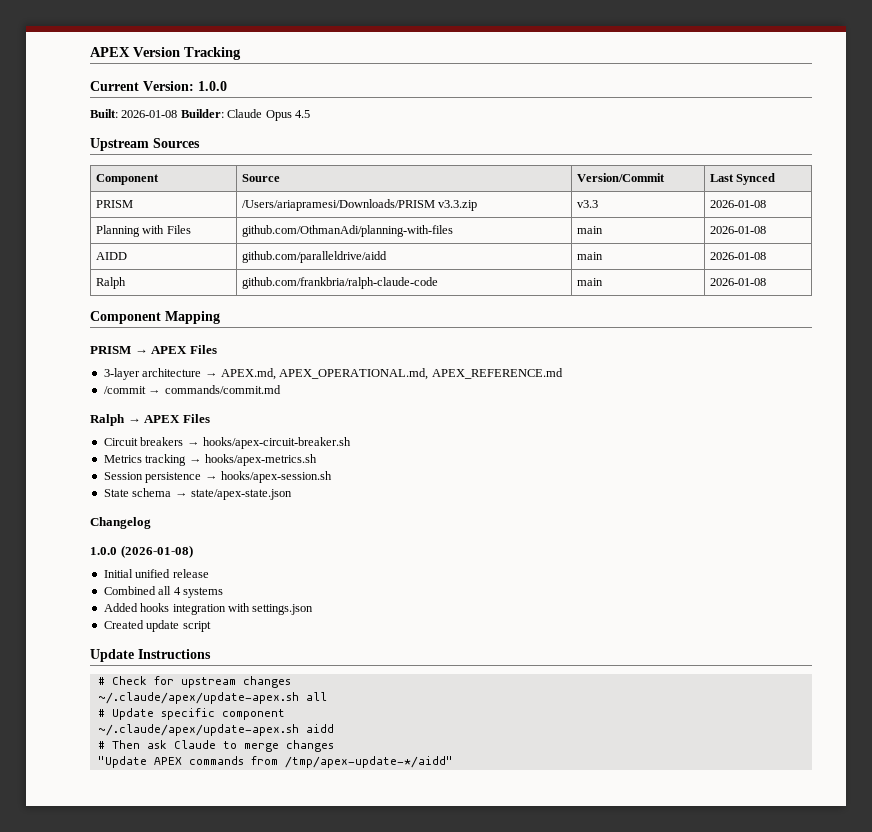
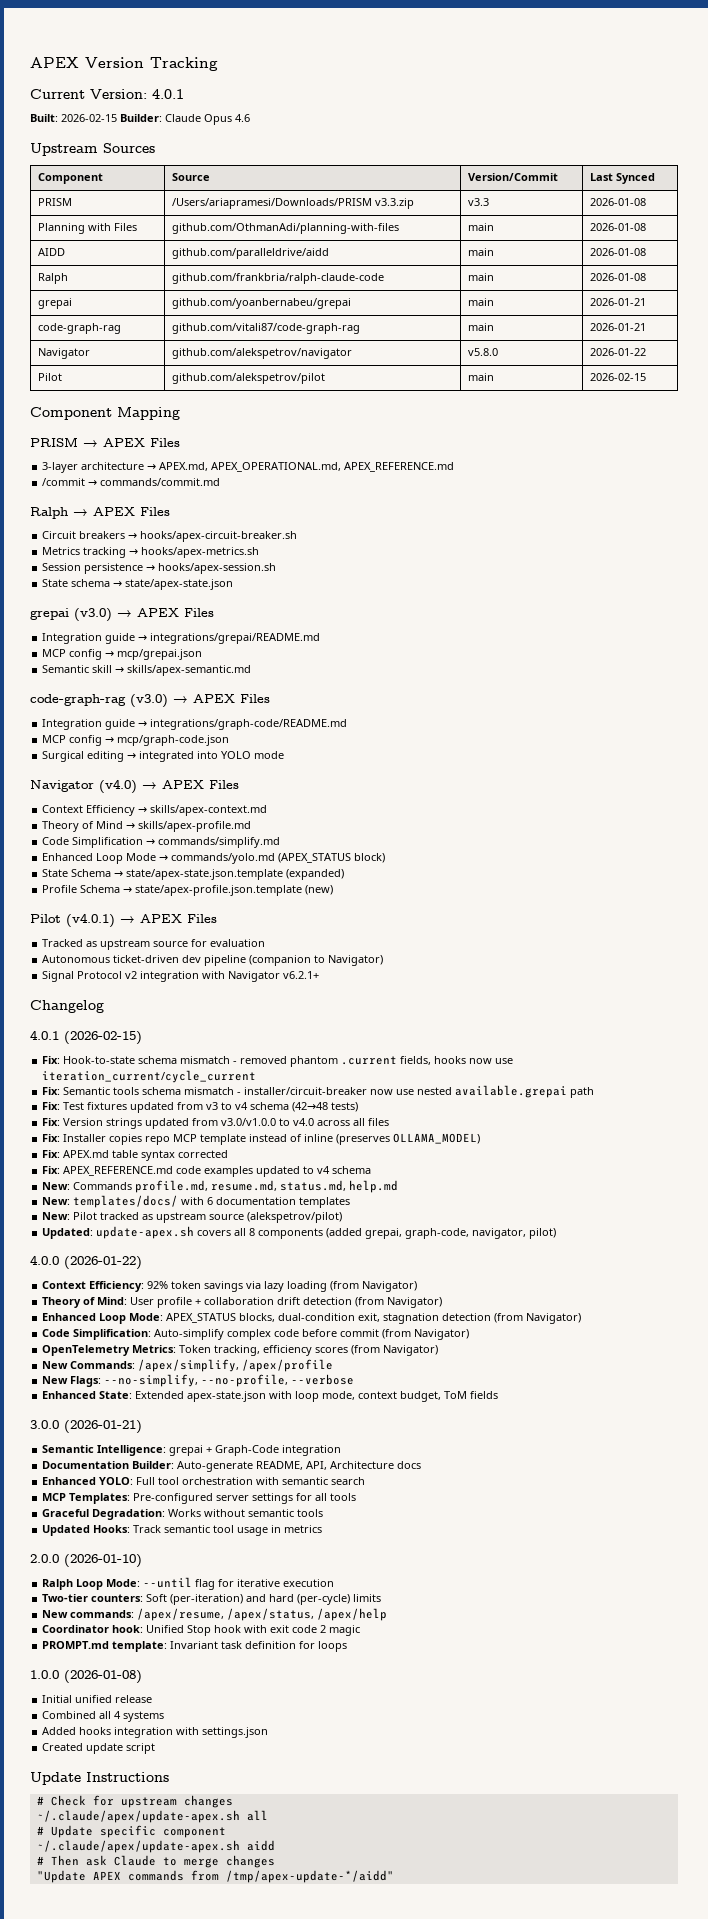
- Current Version: 1.0.0
+ Current Version: 4.0.1
- Built: 2026-01-08 Builder: Claude Opus 4.5
+ Built: 2026-02-15 Builder: Claude Opus 4.6
+ grepai | github.com/yoanbernabeu/grepai | main | 2026-01-21
+ code-graph-rag | github.com/vitali87/code-graph-rag | main | 2026-01-21
+ Navigator | github.com/alekspetrov/navigator | v5.8.0 | 2026-01-22
+ Pilot | github.com/alekspetrov/pilot | main | 2026-02-15
+ grepai (v3.0) → APEX Files
+ Integration guide → integrations/grepai/README.md
+ MCP config → mcp/grepai.json
+ Semantic skill → skills/apex-semantic.md
+ code-graph-rag (v3.0) → APEX Files
+ Integration guide → integrations/graph-code/README.md
+ MCP config → mcp/graph-code.json
+ Surgical editing → integrated into YOLO mode
+ Navigator (v4.0) → APEX Files
+ Context Efficiency → skills/apex-context.md
+ Theory of Mind → skills/apex-profile.md
+ Code Simplification → commands/simplify.md
+ Enhanced Loop Mode → commands/yolo.md (APEX_STATUS block)
+ State Schema → state/apex-state.json.template (expanded)
+ Profile Schema → state/apex-profile.json.template (new)
+ Pilot (v4.0.1) → APEX Files
+ Tracked as upstream source for evaluation
+ Autonomous ticket-driven dev pipeline (companion to Navigator)
+ Signal Protocol v2 integration with Navigator v6.2.1+
  Changelog
+ 4.0.1 (2026-02-15)
+ Fix: Hook-to-state schema mismatch - removed phantom .current fields, hooks now use iteration_current/cycle_current
+ Fix: Semantic tools schema mismatch - installer/circuit-breaker now use nested available.grepai path
+ Fix: Test fixtures updated from v3 to v4 schema (42→48 tests)
+ Fix: Version strings updated from v3.0/v1.0.0 to v4.0 across all files
+ Fix: Installer copies repo MCP template instead of inline (preserves OLLAMA_MODEL)
+ Fix: APEX.md table syntax corrected
+ Fix: APEX_REFERENCE.md code examples updated to v4 schema
+ New: Commands profile.md, resume.md, status.md, help.md
+ New: templates/docs/ with 6 documentation templates
+ New: Pilot tracked as upstream source (alekspetrov/pilot)
+ Updated: update-apex.sh covers all 8 components (added grepai, graph-code, navigator, pilot)
+ 4.0.0 (2026-01-22)
+ Context Efficiency: 92% token savings via lazy loading (from Navigator)
+ Theory of Mind: User profile + collaboration drift detection (from Navigator)
+ Enhanced Loop Mode: APEX_STATUS blocks, dual-condition exit, stagnation detection (from Navigator)
+ Code Simplification: Auto-simplify complex code before commit (from Navigator)
+ OpenTelemetry Metrics: Token tracking, efficiency scores (from Navigator)
+ New Commands: /apex/simplify, /apex/profile
+ New Flags: --no-simplify, --no-profile, --verbose
+ Enhanced State: Extended apex-state.json with loop mode, context budget, ToM fields
+ 3.0.0 (2026-01-21)
+ Semantic Intelligence: grepai + Graph-Code integration
+ Documentation Builder: Auto-generate README, API, Architecture docs
+ Enhanced YOLO: Full tool orchestration with semantic search
+ MCP Templates: Pre-configured server settings for all tools
+ Graceful Degradation: Works without semantic tools
+ Updated Hooks: Track semantic tool usage in metrics
+ 2.0.0 (2026-01-10)
+ Ralph Loop Mode: --until flag for iterative execution
+ Two-tier counters: Soft (per-iteration) and hard (per-cycle) limits
+ New commands: /apex/resume, /apex/status, /apex/help
+ Coordinator hook: Unified Stop hook with exit code 2 magic
+ PROMPT.md template: Invariant task definition for loops

